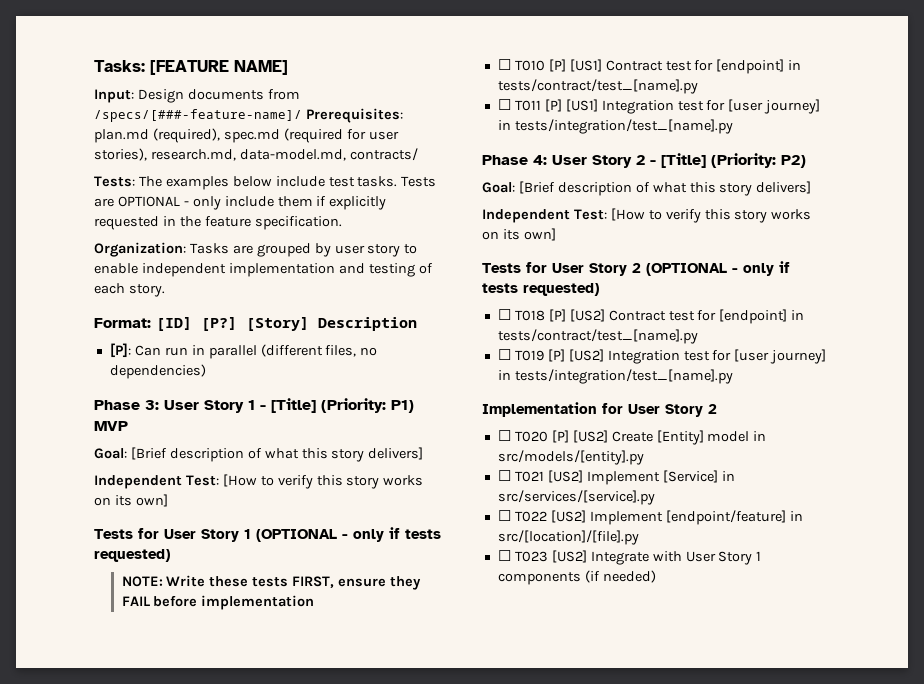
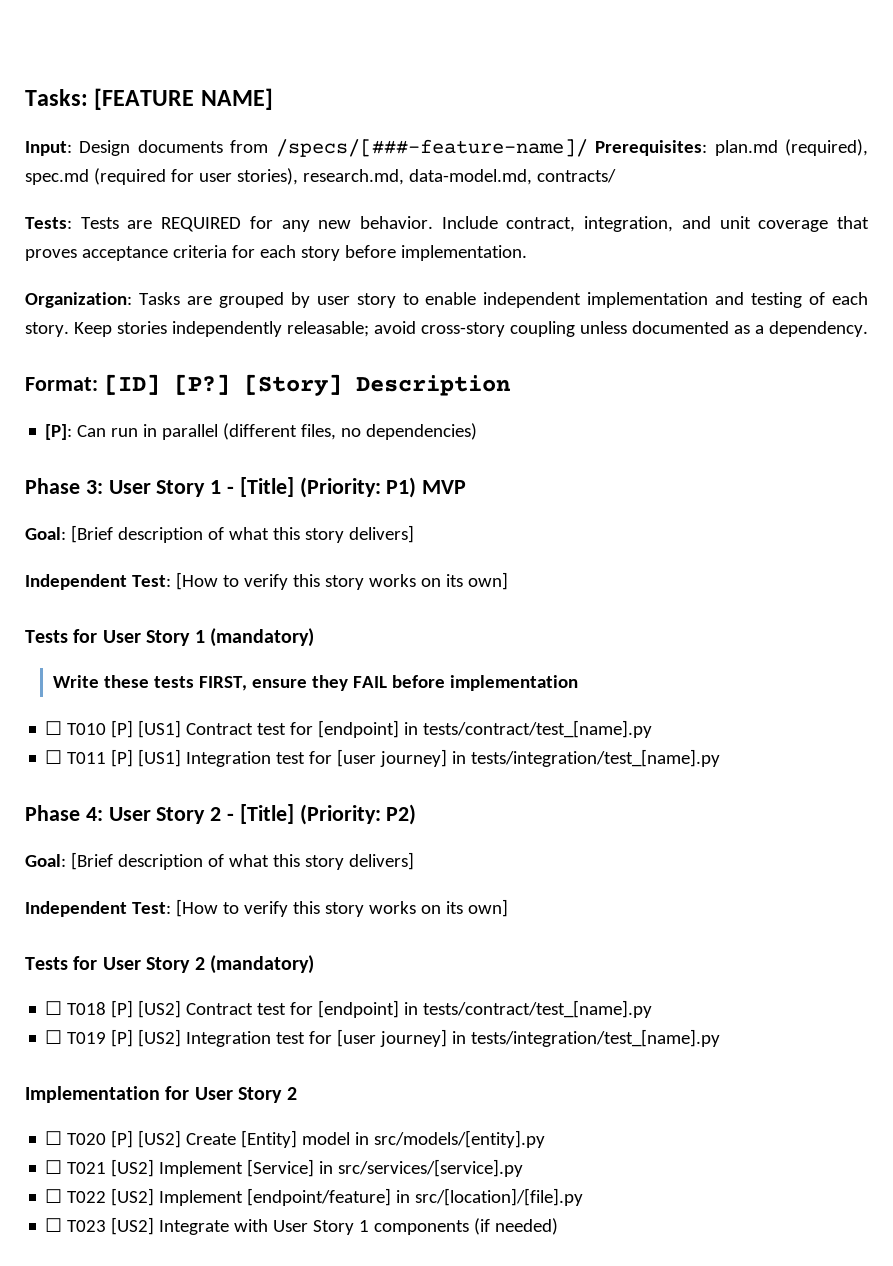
- Tests: The examples below include test tasks. Tests are OPTIONAL - only include them if explicitly requested in the feature specification.
+ Tests: Tests are REQUIRED for any new behavior. Include contract, integration, and unit coverage that proves acceptance criteria for each story before implementation.
+ Keep stories independently releasable; avoid cross-story coupling unless documented as a dependency.
- Tests for User Story 1 (OPTIONAL - only if tests requested)
- NOTE: Write these tests FIRST, ensure they FAIL before implementation
+ Tests for User Story 1 (mandatory)
+ Write these tests FIRST, ensure they FAIL before implementation
- Tests for User Story 2 (OPTIONAL - only if tests requested)
+ Tests for User Story 2 (mandatory)

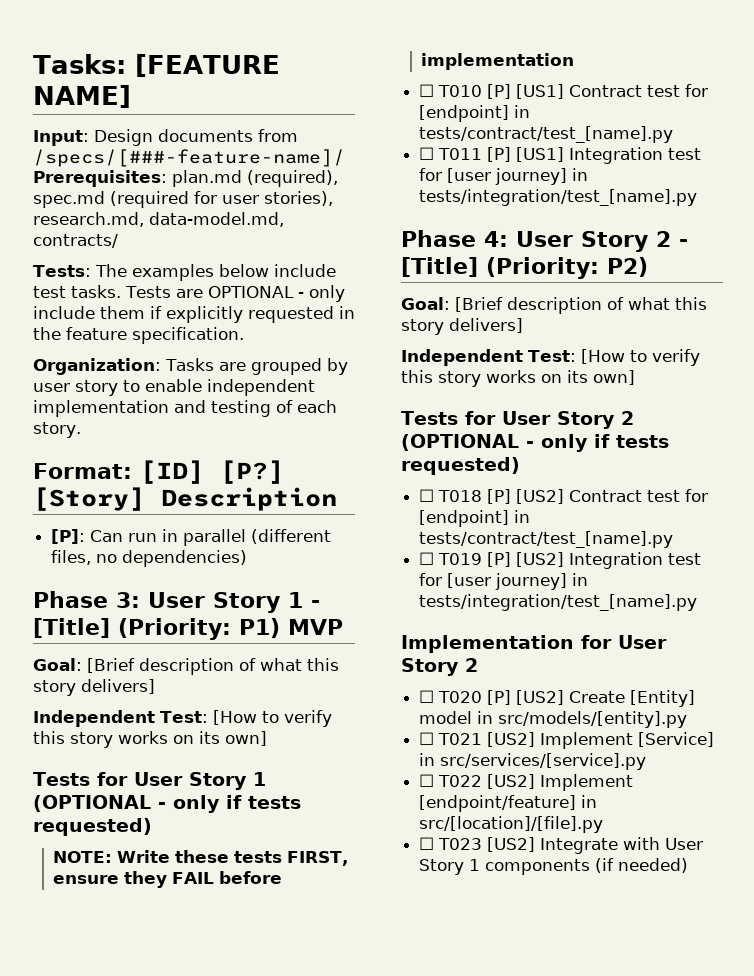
- Tests: Tests are REQUIRED for any new behavior. Include contract, integration, and unit coverage that proves acceptance criteria for each story before implementation.
+ Tests: The examples below include test tasks. Tests are OPTIONAL - only include them if explicitly requested in the feature specification.
- Keep stories independently releasable; avoid cross-story coupling unless documented as a dependency.
- Tests for User Story 1 (mandatory)
- Write these tests FIRST, ensure they FAIL before implementation
+ Tests for User Story 1 (OPTIONAL - only if tests requested)
+ NOTE: Write these tests FIRST, ensure they FAIL before implementation
- Tests for User Story 2 (mandatory)
+ Tests for User Story 2 (OPTIONAL - only if tests requested)

